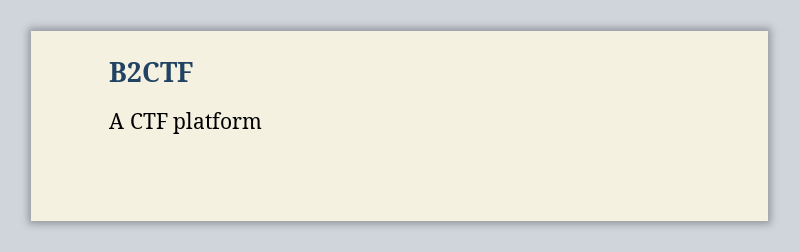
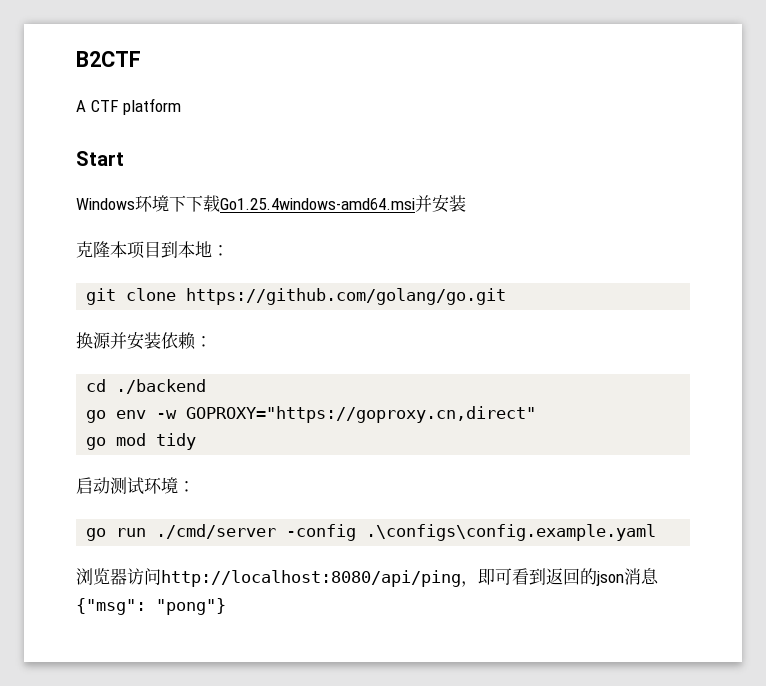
+ Start
+ Windows环境下下载Go1.25.4windows-amd64.msi并安装
+ 克隆本项目到本地：
+ git clone https://github.com/golang/go.git
+ 换源并安装依赖：
+ cd ./backend
+ go env -w GOPROXY="https://goproxy.cn,direct"
+ go mod tidy
+ 启动测试环境：
+ go run ./cmd/server -config .\configs\config.example.yaml
+ 浏览器访问http://localhost:8080/api/ping，即可看到返回的json消息{"msg": "pong"}

